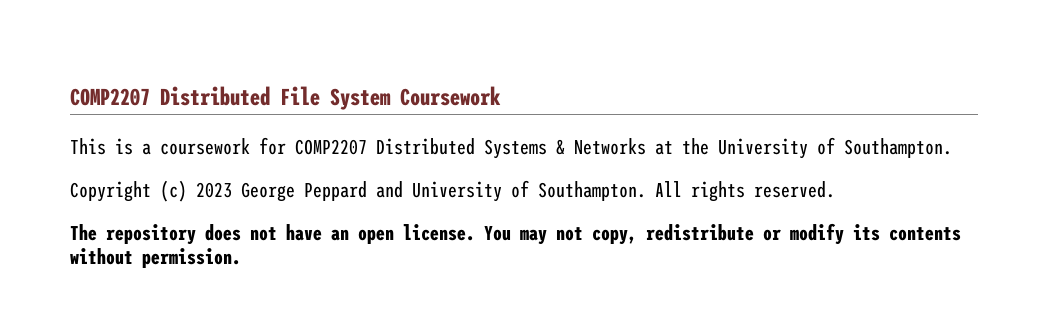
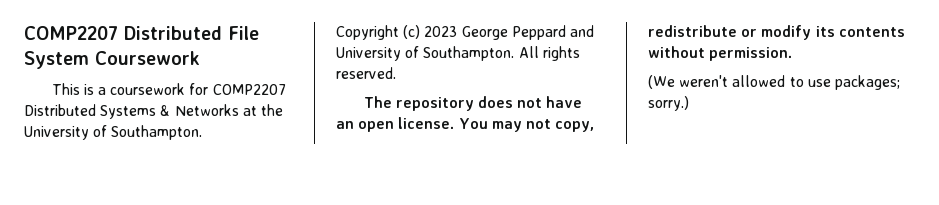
+ (We weren't allowed to use packages; sorry.)

